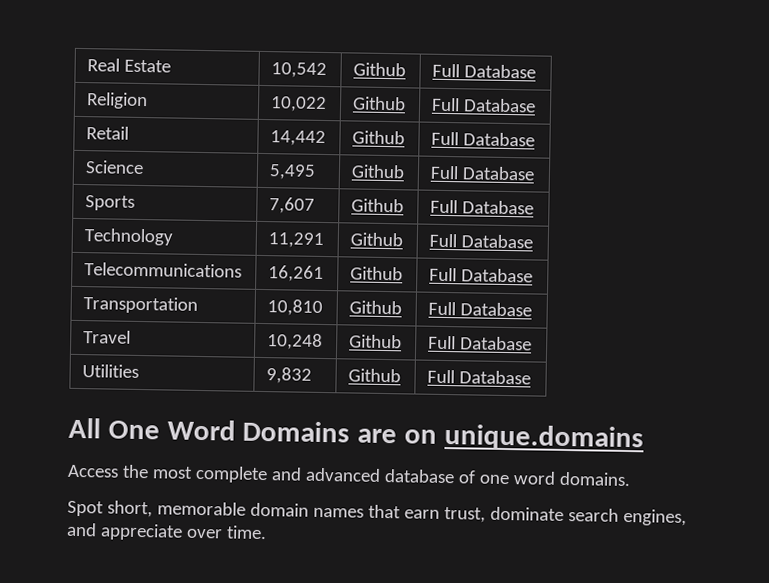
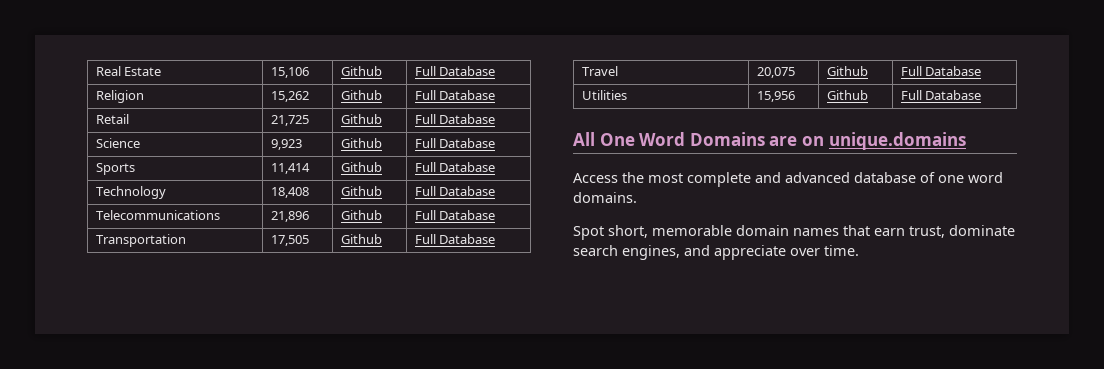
- Real Estate | 10,542 | Github | Full Database
+ Real Estate | 15,106 | Github | Full Database
- Religion | 10,022 | Github | Full Database
+ Religion | 15,262 | Github | Full Database
- Retail | 14,442 | Github | Full Database
+ Retail | 21,725 | Github | Full Database
- Science | 5,495 | Github | Full Database
+ Science | 9,923 | Github | Full Database
- Sports | 7,607 | Github | Full Database
+ Sports | 11,414 | Github | Full Database
- Technology | 11,291 | Github | Full Database
+ Technology | 18,408 | Github | Full Database
- Telecommunications | 16,261 | Github | Full Database
+ Telecommunications | 21,896 | Github | Full Database
- Transportation | 10,810 | Github | Full Database
+ Transportation | 17,505 | Github | Full Database
- Travel | 10,248 | Github | Full Database
+ Travel | 20,075 | Github | Full Database
- Utilities | 9,832 | Github | Full Database
+ Utilities | 15,956 | Github | Full Database

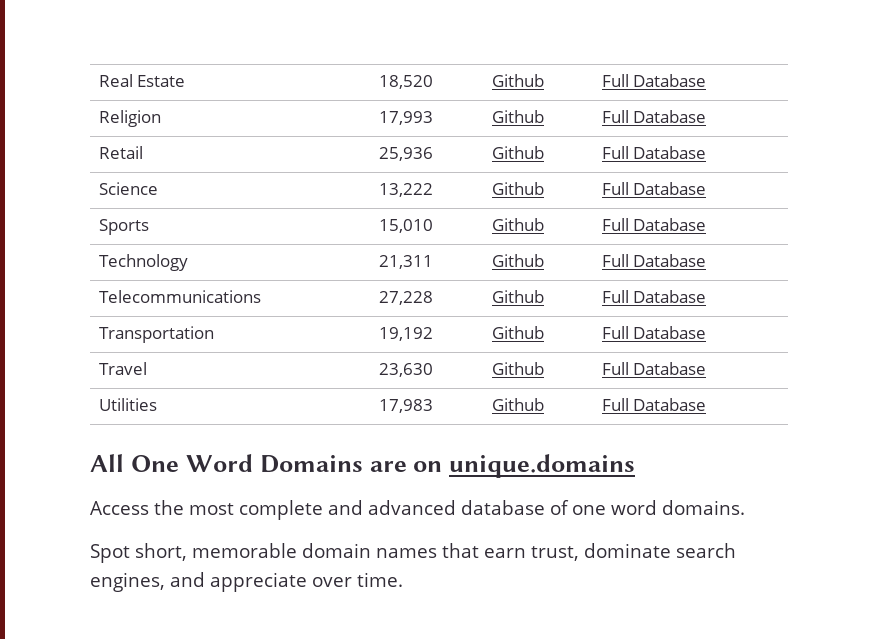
- Real Estate | 15,106 | Github | Full Database
+ Real Estate | 18,520 | Github | Full Database
- Religion | 15,262 | Github | Full Database
+ Religion | 17,993 | Github | Full Database
- Retail | 21,725 | Github | Full Database
+ Retail | 25,936 | Github | Full Database
- Science | 9,923 | Github | Full Database
+ Science | 13,222 | Github | Full Database
- Sports | 11,414 | Github | Full Database
+ Sports | 15,010 | Github | Full Database
- Technology | 18,408 | Github | Full Database
+ Technology | 21,311 | Github | Full Database
- Telecommunications | 21,896 | Github | Full Database
+ Telecommunications | 27,228 | Github | Full Database
- Transportation | 17,505 | Github | Full Database
+ Transportation | 19,192 | Github | Full Database
- Travel | 20,075 | Github | Full Database
+ Travel | 23,630 | Github | Full Database
- Utilities | 15,956 | Github | Full Database
+ Utilities | 17,983 | Github | Full Database

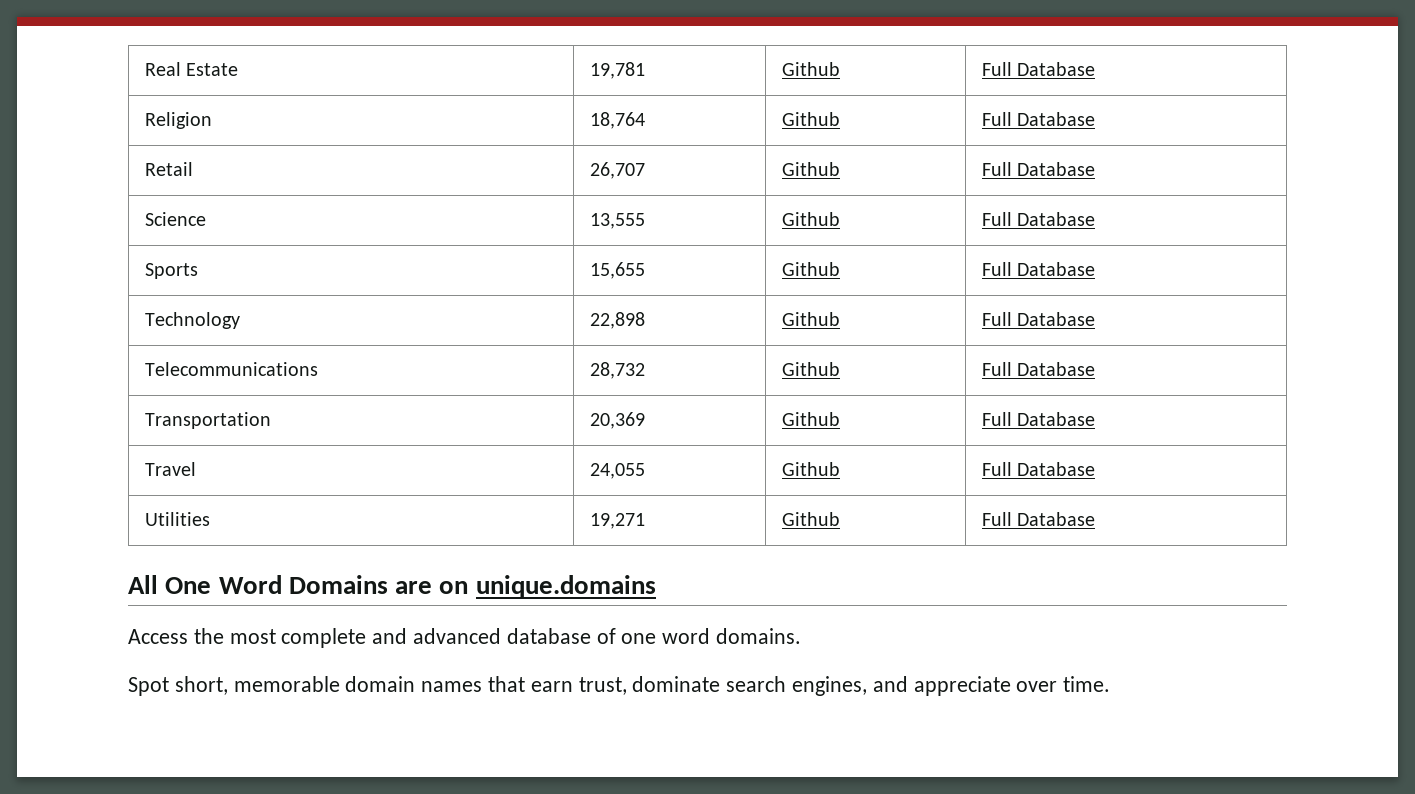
- Real Estate | 18,520 | Github | Full Database
+ Real Estate | 19,781 | Github | Full Database
- Religion | 17,993 | Github | Full Database
+ Religion | 18,764 | Github | Full Database
- Retail | 25,936 | Github | Full Database
+ Retail | 26,707 | Github | Full Database
- Science | 13,222 | Github | Full Database
+ Science | 13,555 | Github | Full Database
- Sports | 15,010 | Github | Full Database
+ Sports | 15,655 | Github | Full Database
- Technology | 21,311 | Github | Full Database
+ Technology | 22,898 | Github | Full Database
- Telecommunications | 27,228 | Github | Full Database
+ Telecommunications | 28,732 | Github | Full Database
- Transportation | 19,192 | Github | Full Database
+ Transportation | 20,369 | Github | Full Database
- Travel | 23,630 | Github | Full Database
+ Travel | 24,055 | Github | Full Database
- Utilities | 17,983 | Github | Full Database
+ Utilities | 19,271 | Github | Full Database

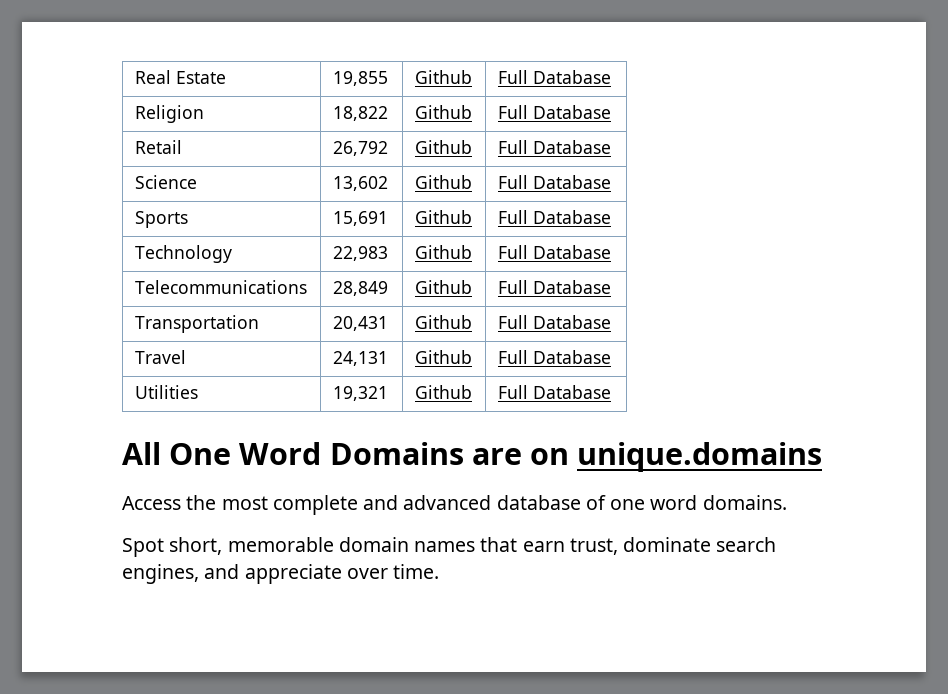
- Real Estate | 19,781 | Github | Full Database
+ Real Estate | 19,855 | Github | Full Database
- Religion | 18,764 | Github | Full Database
+ Religion | 18,822 | Github | Full Database
- Retail | 26,707 | Github | Full Database
+ Retail | 26,792 | Github | Full Database
- Science | 13,555 | Github | Full Database
+ Science | 13,602 | Github | Full Database
- Sports | 15,655 | Github | Full Database
+ Sports | 15,691 | Github | Full Database
- Technology | 22,898 | Github | Full Database
+ Technology | 22,983 | Github | Full Database
- Telecommunications | 28,732 | Github | Full Database
+ Telecommunications | 28,849 | Github | Full Database
- Transportation | 20,369 | Github | Full Database
+ Transportation | 20,431 | Github | Full Database
- Travel | 24,055 | Github | Full Database
+ Travel | 24,131 | Github | Full Database
- Utilities | 19,271 | Github | Full Database
+ Utilities | 19,321 | Github | Full Database

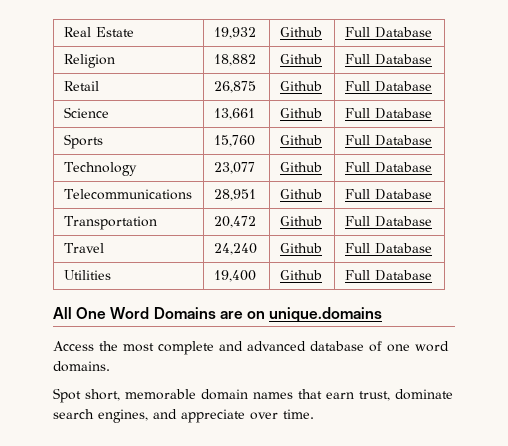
- Real Estate | 19,855 | Github | Full Database
+ Real Estate | 19,932 | Github | Full Database
- Religion | 18,822 | Github | Full Database
+ Religion | 18,882 | Github | Full Database
- Retail | 26,792 | Github | Full Database
+ Retail | 26,875 | Github | Full Database
- Science | 13,602 | Github | Full Database
+ Science | 13,661 | Github | Full Database
- Sports | 15,691 | Github | Full Database
+ Sports | 15,760 | Github | Full Database
- Technology | 22,983 | Github | Full Database
+ Technology | 23,077 | Github | Full Database
- Telecommunications | 28,849 | Github | Full Database
+ Telecommunications | 28,951 | Github | Full Database
- Transportation | 20,431 | Github | Full Database
+ Transportation | 20,472 | Github | Full Database
- Travel | 24,131 | Github | Full Database
+ Travel | 24,240 | Github | Full Database
- Utilities | 19,321 | Github | Full Database
+ Utilities | 19,400 | Github | Full Database

